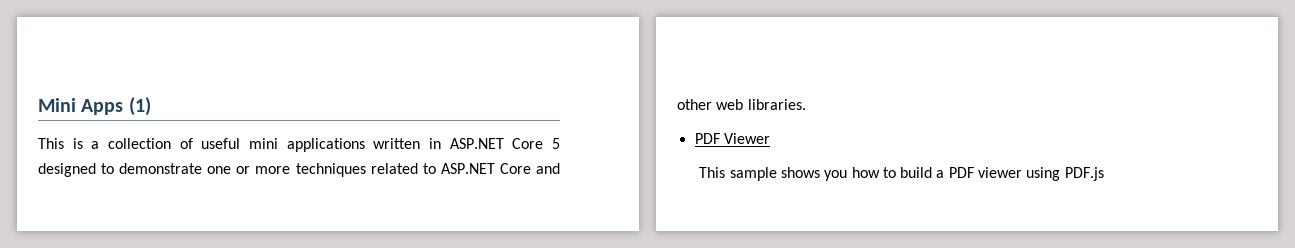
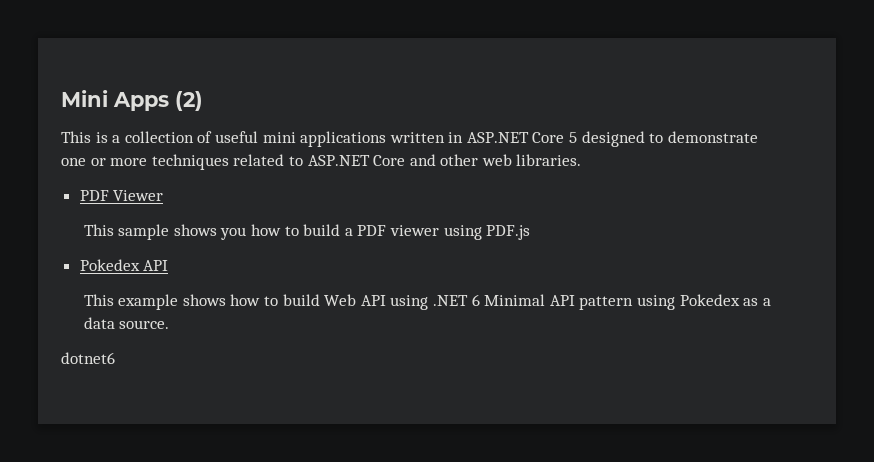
- Mini Apps (1)
+ Mini Apps (2)
+ Pokedex API
+ This example shows how to build Web API using .NET 6 Minimal API pattern using Pokedex as a data source.
+ dotnet6

